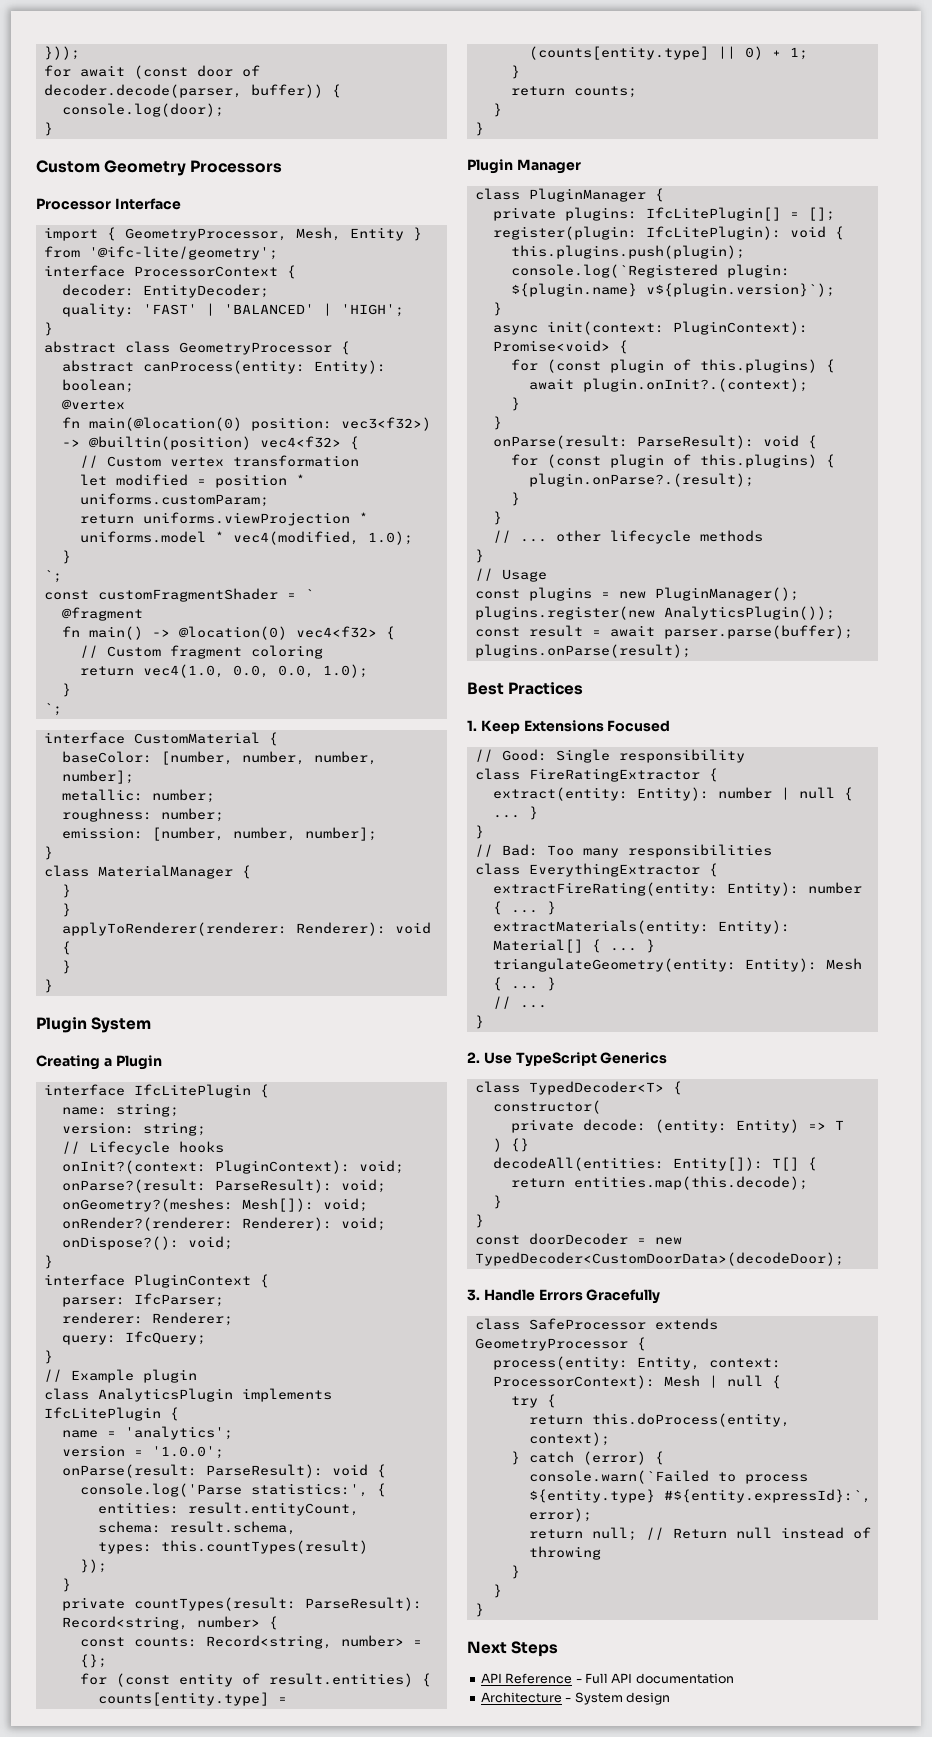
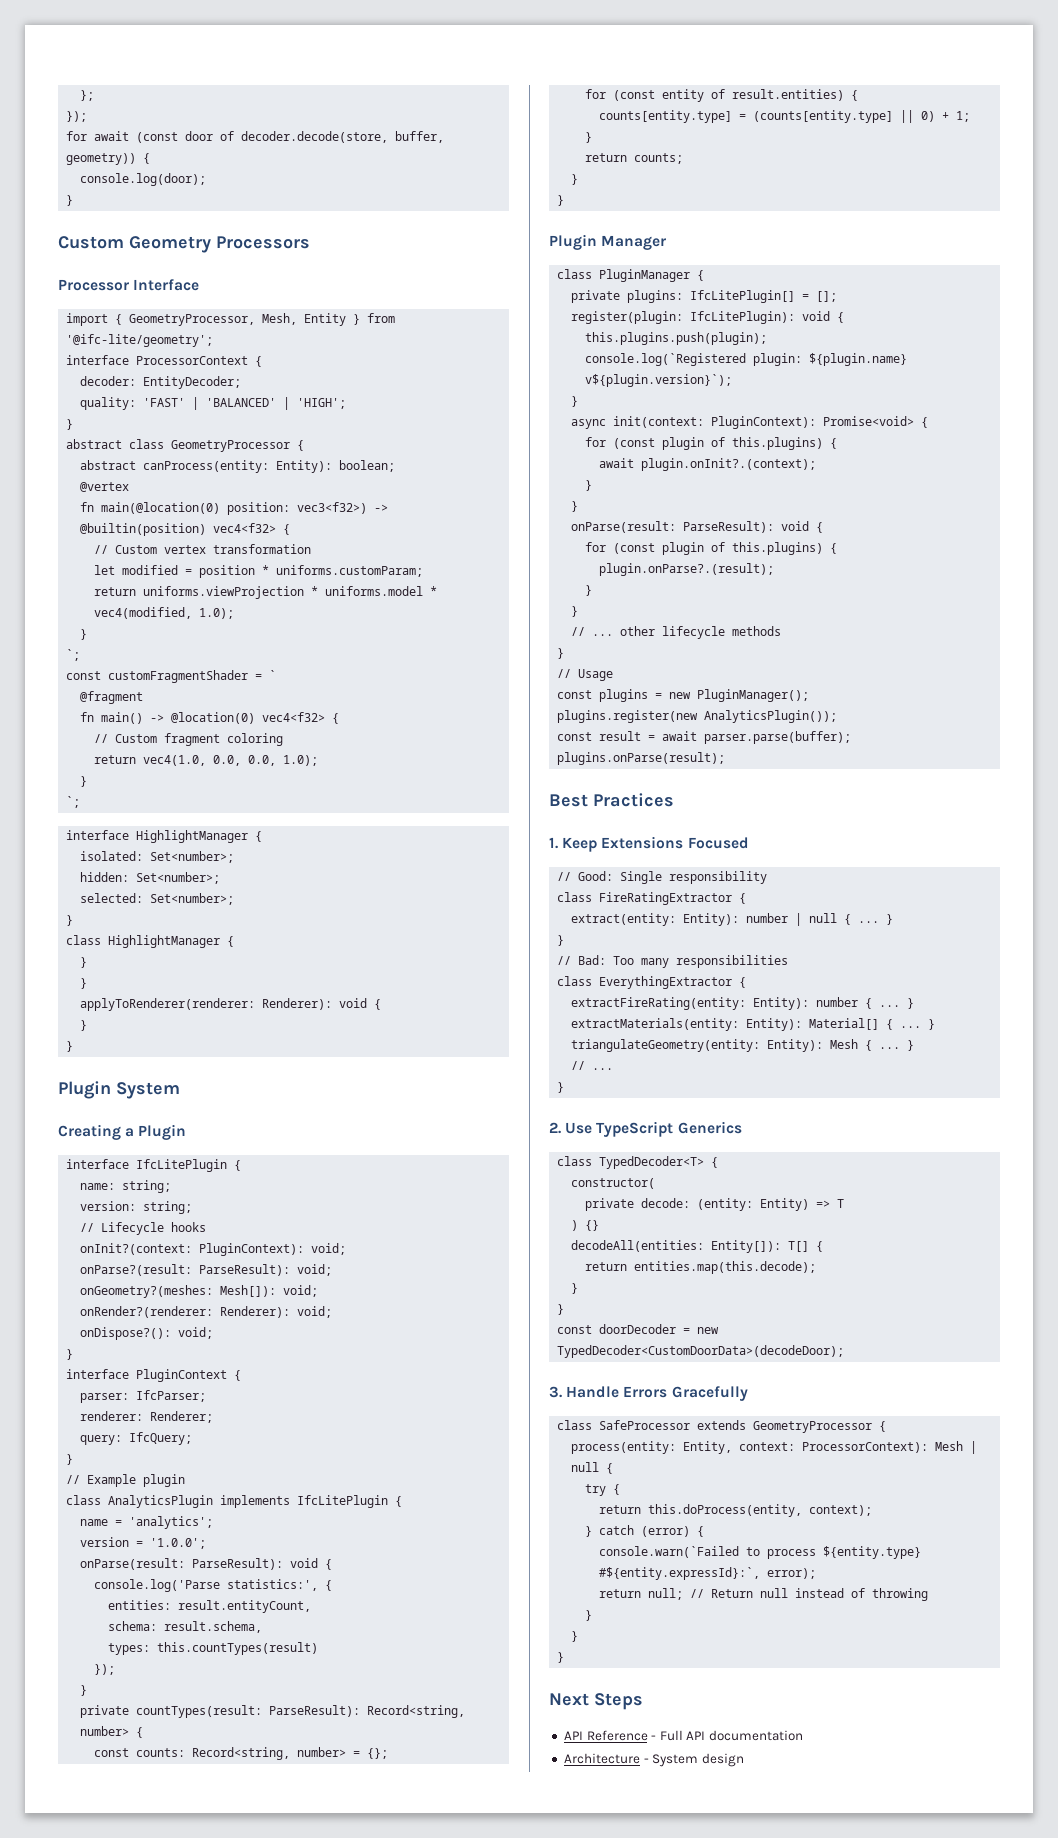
- }));
+ };
+ });
- for await (const door of decoder.decode(parser, buffer)) {
+ for await (const door of decoder.decode(store, buffer, geometry)) {
- interface CustomMaterial {
- baseColor: [number, number, number, number];
- metallic: number;
- roughness: number;
- emission: [number, number, number];
+ interface HighlightManager {
+ isolated: Set<number>;
+ hidden: Set<number>;
+ selected: Set<number>;
- class MaterialManager {
+ class HighlightManager {

